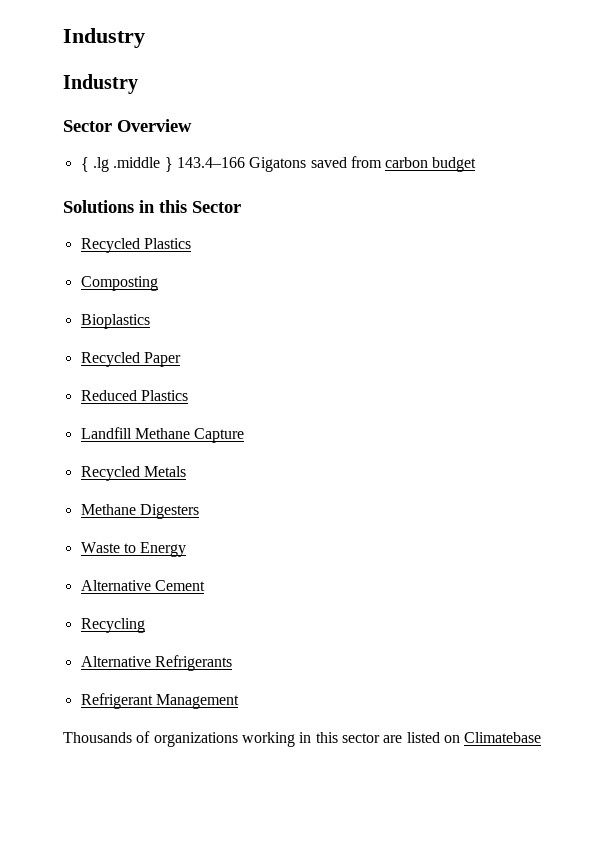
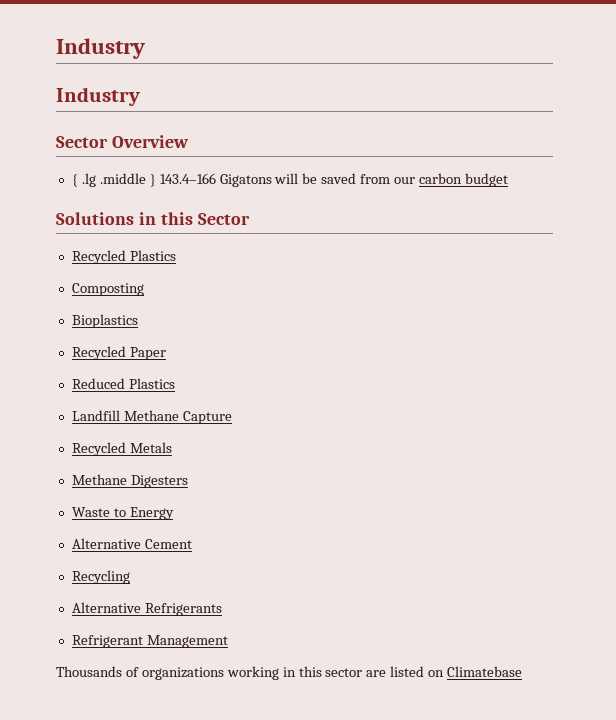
- { .lg .middle } 143.4–166 Gigatons saved from carbon budget
+ { .lg .middle } 143.4–166 Gigatons will be saved from our carbon budget

